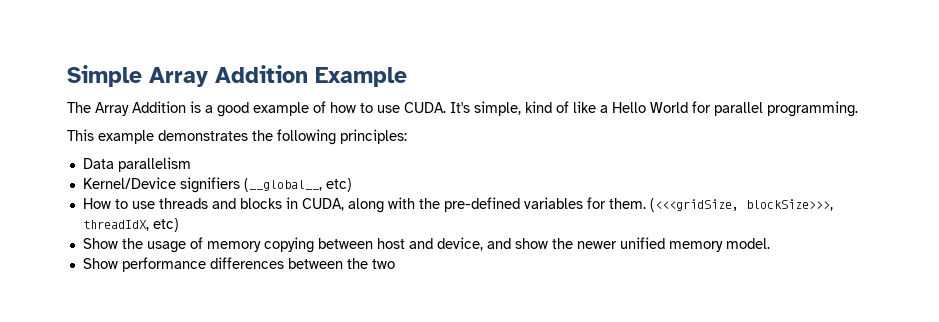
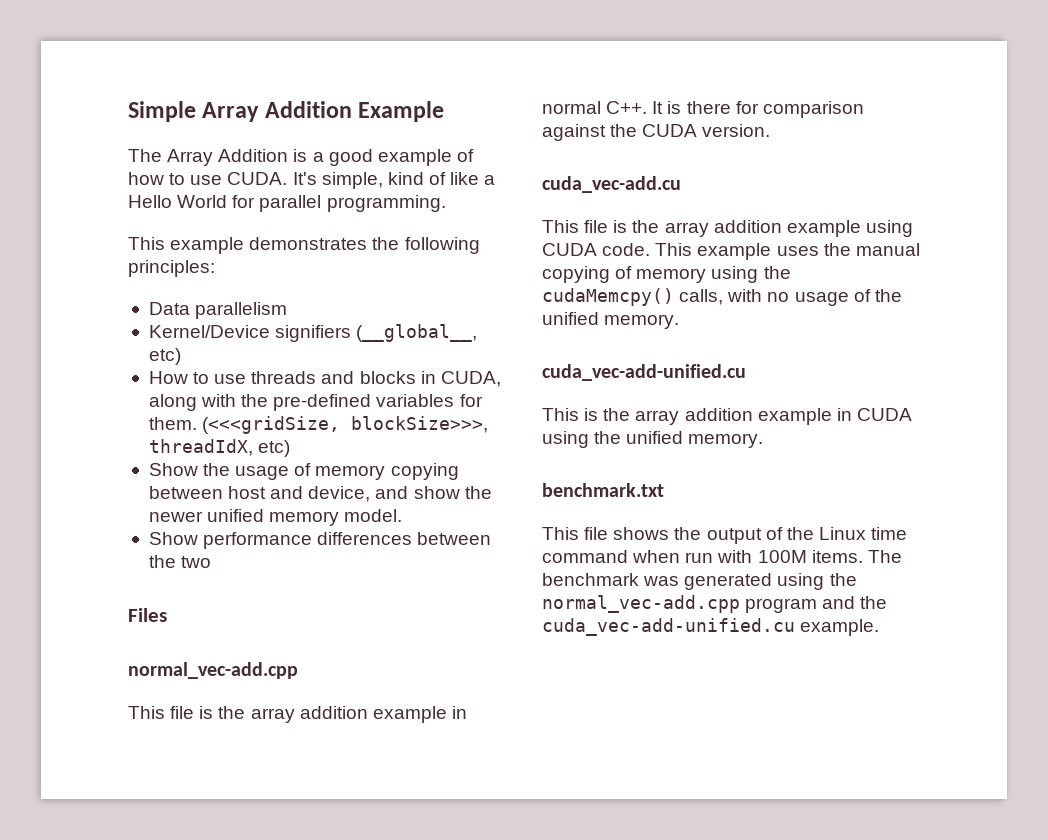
+ Files
+ normal_vec-add.cpp
+ This file is the array addition example in normal C++. It is there for comparison against the CUDA version.
+ cuda_vec-add.cu
+ This file is the array addition example using CUDA code. This example uses the manual copying of memory using the cudaMemcpy() calls, with no usage of the unified memory.
+ cuda_vec-add-unified.cu
+ This is the array addition example in CUDA using the unified memory.
+ benchmark.txt
+ This file shows the output of the Linux time command when run with 100M items. The benchmark was generated using the normal_vec-add.cpp program and the cuda_vec-add-unified.cu example.

